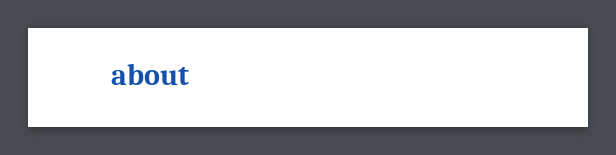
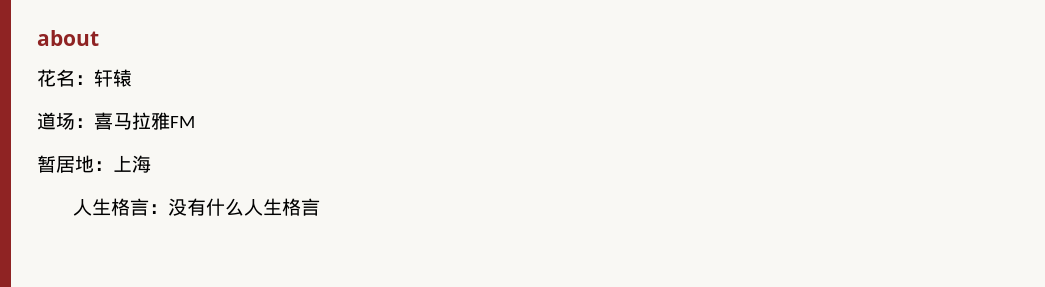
+ 花名：轩辕
+ 道场：喜马拉雅FM
+ 暂居地：上海
+ 人生格言：没有什么人生格言

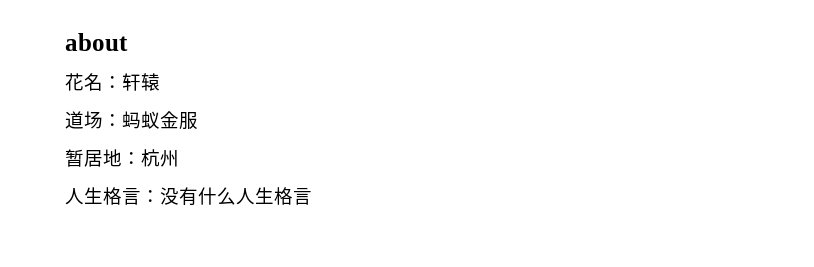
- 道场：喜马拉雅FM
+ 道场：蚂蚁金服
- 暂居地：上海
+ 暂居地：杭州

